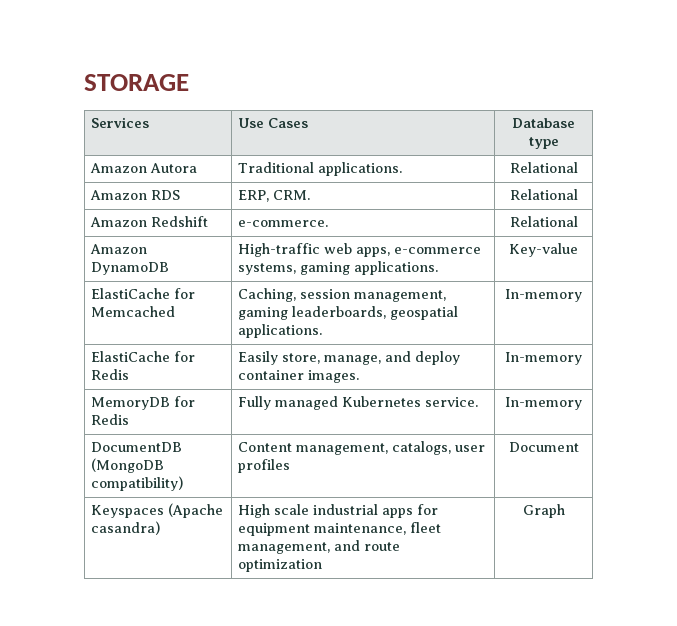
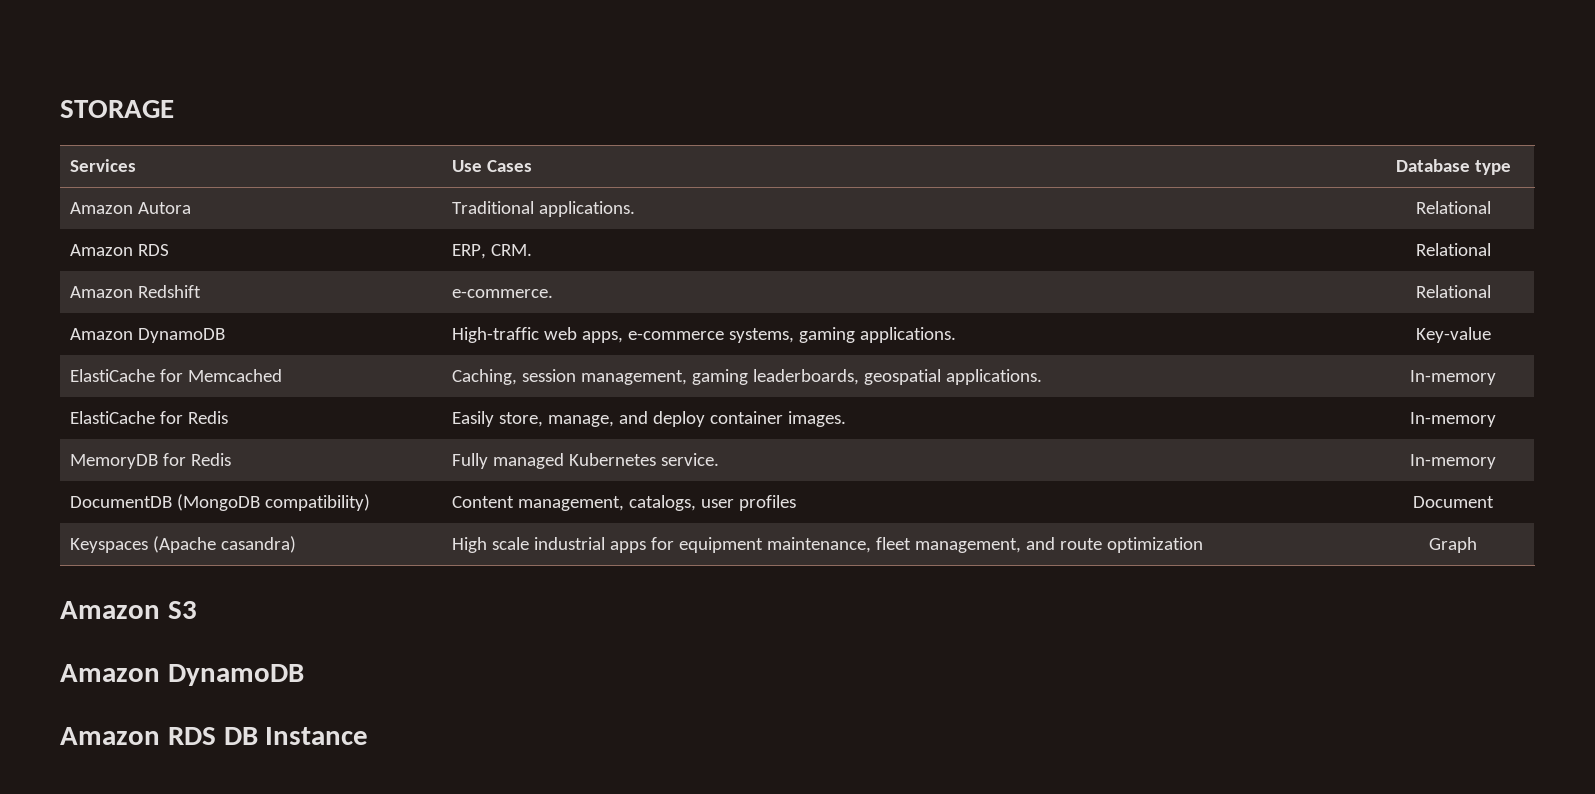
+ Amazon S3
+ Amazon DynamoDB
+ Amazon RDS DB Instance

